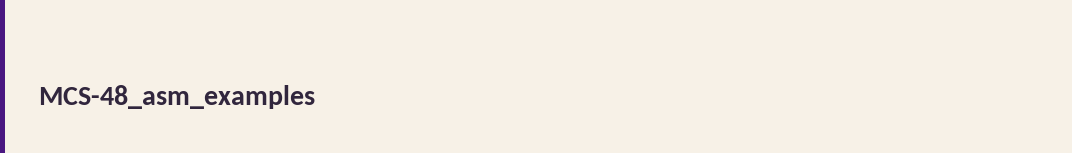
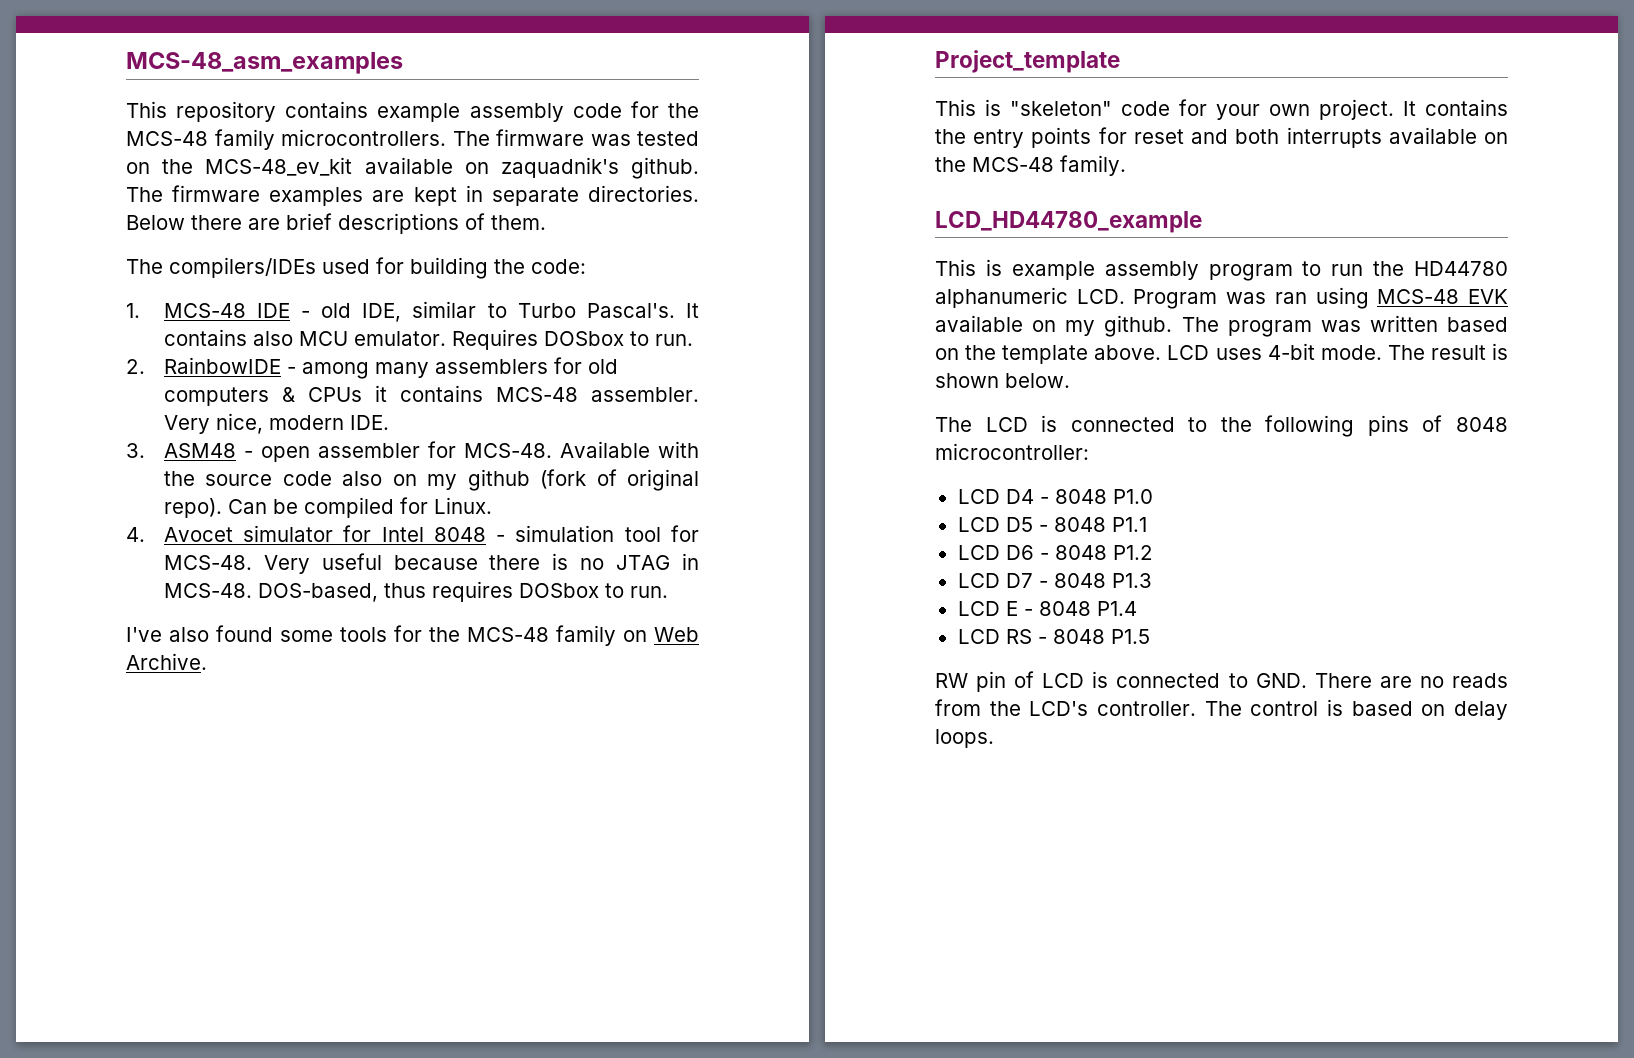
+ This repository contains example assembly code for the MCS-48 family microcontrollers. The firmware was tested on the MCS-48_ev_kit available on zaquadnik's github. The firmware examples are kept in separate directories. Below there are brief descriptions of them.
+ The compilers/IDEs used for building the code:
+ 1. MCS-48 IDE - old IDE, similar to Turbo Pascal's. It contains also MCU emulator. Requires DOSbox to run.
+ 2. RainbowIDE - among many assemblers for old computers & CPUs it contains MCS-48 assembler. Very nice, modern IDE.
+ 3. ASM48 - open assembler for MCS-48. Available with the source code also on my github (fork of original repo). Can be compiled for Linux.
+ 4. Avocet simulator for Intel 8048 - simulation tool for MCS-48. Very useful because there is no JTAG in MCS-48. DOS-based, thus requires DOSbox to run.
+ I've also found some tools for the MCS-48 family on Web Archive.
+ Project_template
+ This is "skeleton" code for your own project. It contains the entry points for reset and both interrupts available on the MCS-48 family.
+ LCD_HD44780_example
+ This is example assembly program to run the HD44780 alphanumeric LCD. Program was ran using MCS-48 EVK available on my github. The program was written based on the template above. LCD uses 4-bit mode. The result is shown below.
+ The LCD is connected to the following pins of 8048 microcontroller:
+ LCD D4 - 8048 P1.0
+ LCD D5 - 8048 P1.1
+ LCD D6 - 8048 P1.2
+ LCD D7 - 8048 P1.3
+ LCD E - 8048 P1.4
+ LCD RS - 8048 P1.5
+ RW pin of LCD is connected to GND. There are no reads from the LCD's controller. The control is based on delay loops.

